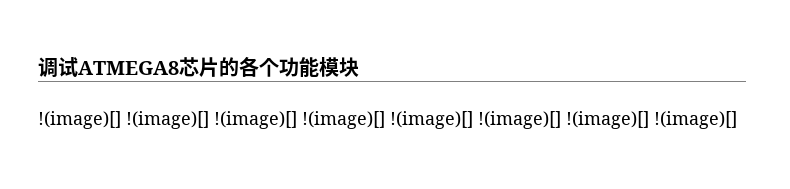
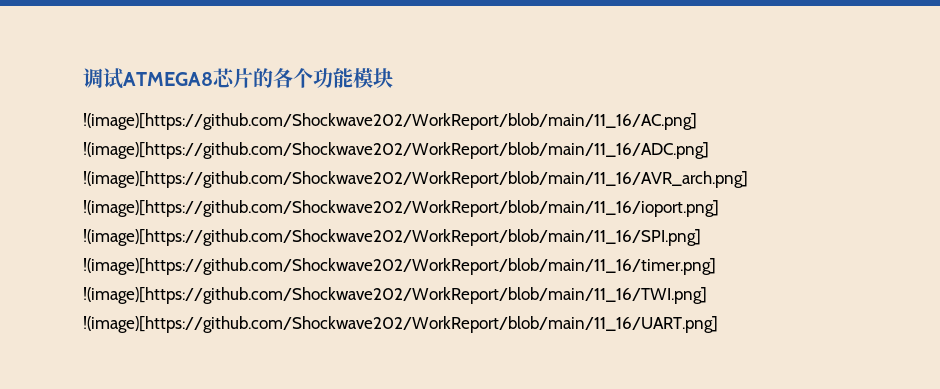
- !(image)[] !(image)[] !(image)[] !(image)[] !(image)[] !(image)[] !(image)[] !(image)[]
+ !(image)[https://github.com/Shockwave202/WorkReport/blob/main/11_16/AC.png] !(image)[https://github.com/Shockwave202/WorkReport/blob/main/11_16/ADC.png] !(image)[https://github.com/Shockwave202/WorkReport/blob/main/11_16/AVR_arch.png] !(image)[https://github.com/Shockwave202/WorkReport/blob/main/11_16/ioport.png] !(image)[https://github.com/Shockwave202/WorkReport/blob/main/11_16/SPI.png] !(image)[https://github.com/Shockwave202/WorkReport/blob/main/11_16/timer.png] !(image)[https://github.com/Shockwave202/WorkReport/blob/main/11_16/TWI.png] !(image)[https://github.com/Shockwave202/WorkReport/blob/main/11_16/UART.png]

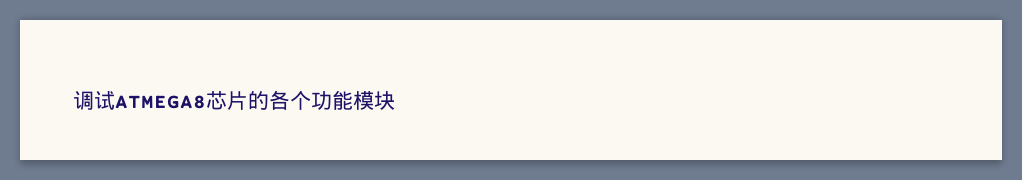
- !(image)[https://github.com/Shockwave202/WorkReport/blob/main/11_16/AC.png] !(image)[https://github.com/Shockwave202/WorkReport/blob/main/11_16/ADC.png] !(image)[https://github.com/Shockwave202/WorkReport/blob/main/11_16/AVR_arch.png] !(image)[https://github.com/Shockwave202/WorkReport/blob/main/11_16/ioport.png] !(image)[https://github.com/Shockwave202/WorkReport/blob/main/11_16/SPI.png] !(image)[https://github.com/Shockwave202/WorkReport/blob/main/11_16/timer.png] !(image)[https://github.com/Shockwave202/WorkReport/blob/main/11_16/TWI.png] !(image)[https://github.com/Shockwave202/WorkReport/blob/main/11_16/UART.png]

